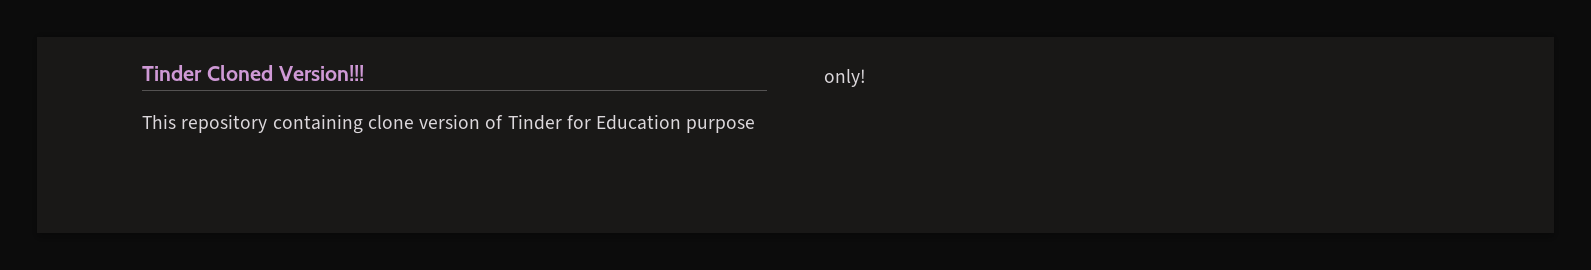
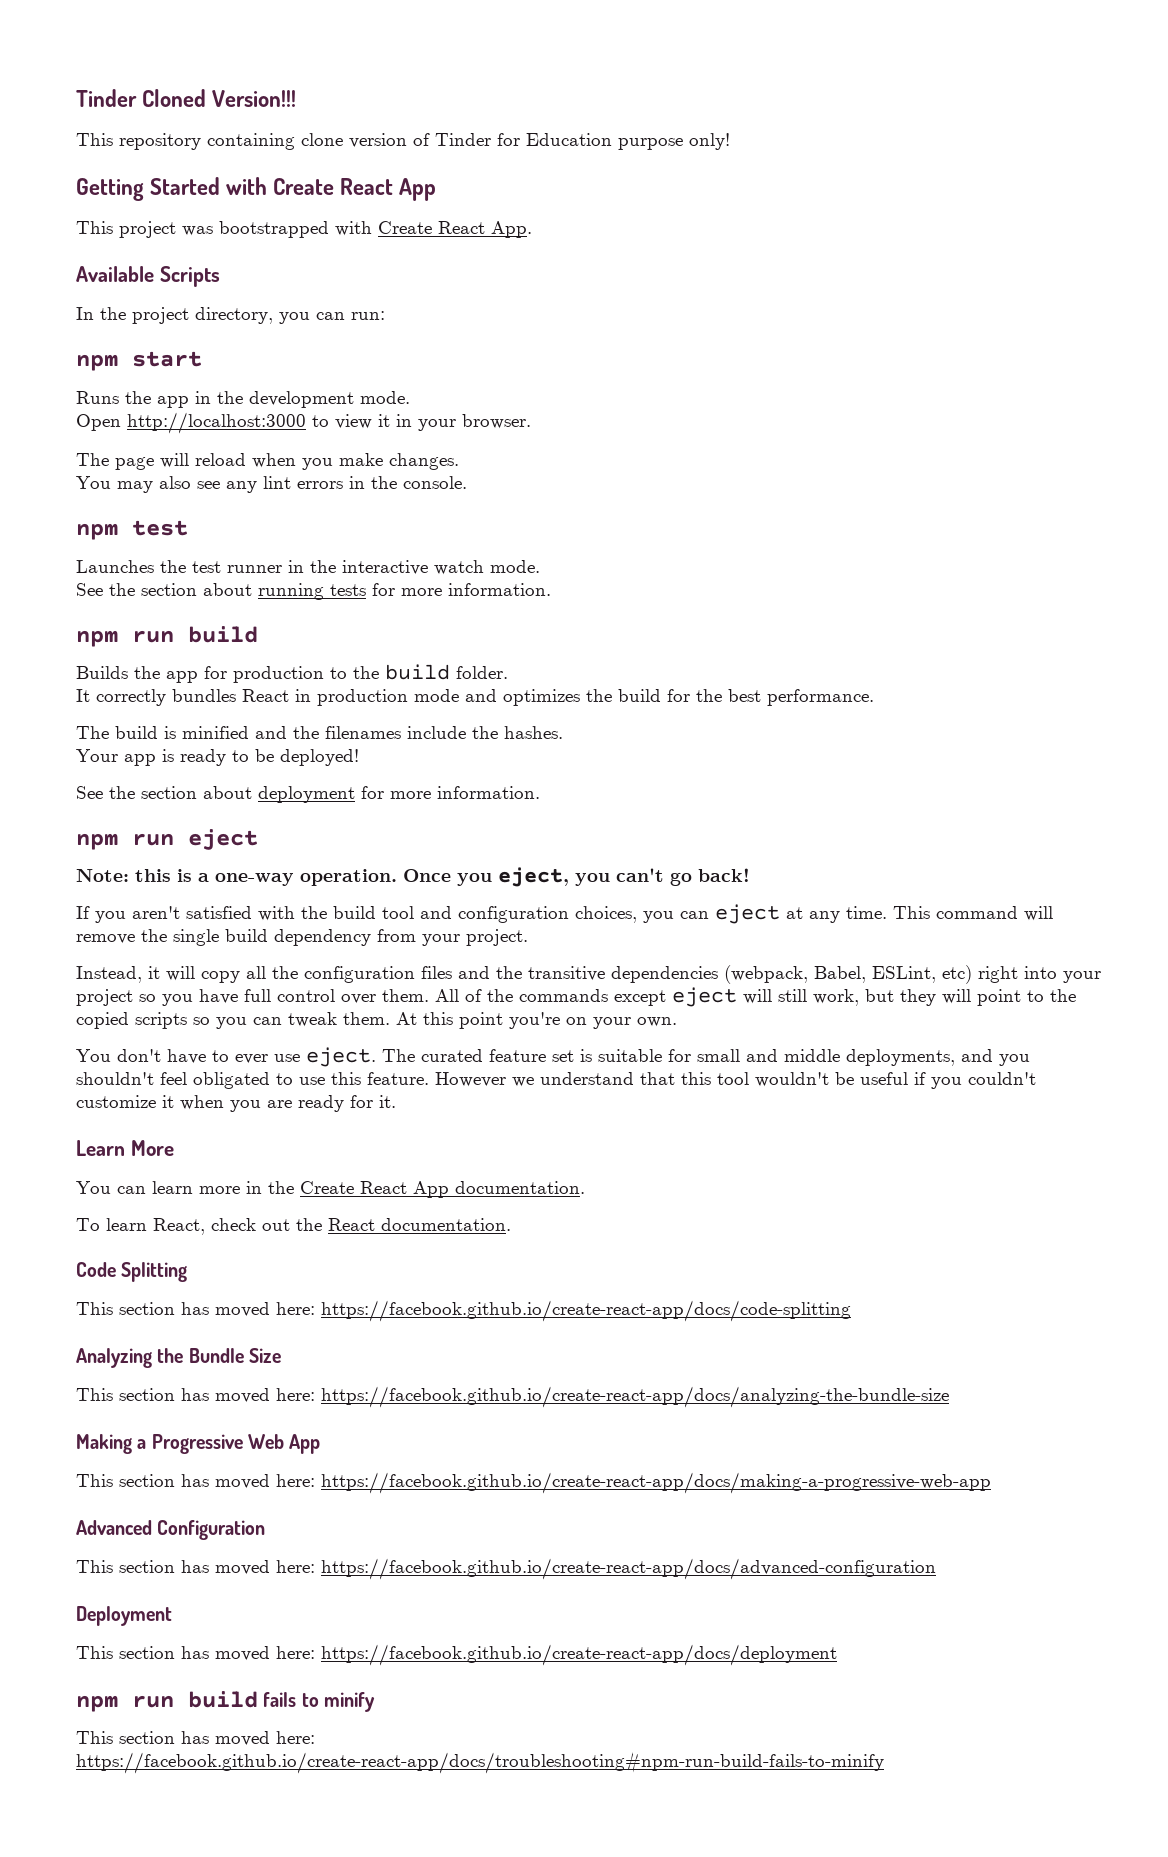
+ Getting Started with Create React App
+ This project was bootstrapped with Create React App.
+ Available Scripts
+ In the project directory, you can run:
+ npm start
+ Runs the app in the development mode.
+ Open http://localhost:3000 to view it in your browser.
+ The page will reload when you make changes.
+ You may also see any lint errors in the console.
+ npm test
+ Launches the test runner in the interactive watch mode.
+ See the section about running tests for more information.
+ npm run build
+ Builds the app for production to the build folder.
+ It correctly bundles React in production mode and optimizes the build for the best performance.
+ The build is minified and the filenames include the hashes.
+ Your app is ready to be deployed!
+ See the section about deployment for more information.
+ npm run eject
+ Note: this is a one-way operation. Once you eject, you can't go back!
+ If you aren't satisfied with the build tool and configuration choices, you can eject at any time. This command will remove the single build dependency from your project.
+ Instead, it will copy all the configuration files and the transitive dependencies (webpack, Babel, ESLint, etc) right into your project so you have full control over them. All of the commands except eject will still work, but they will point to the copied scripts so you can tweak them. At this point you're on your own.
+ You don't have to ever use eject. The curated feature set is suitable for small and middle deployments, and you shouldn't feel obligated to use this feature. However we understand that this tool wouldn't be useful if you couldn't customize it when you are ready for it.
+ Learn More
+ You can learn more in the Create React App documentation.
+ To learn React, check out the React documentation.
+ Code Splitting
+ This section has moved here: https://facebook.github.io/create-react-app/docs/code-splitting
+ Analyzing the Bundle Size
+ This section has moved here: https://facebook.github.io/create-react-app/docs/analyzing-the-bundle-size
+ Making a Progressive Web App
+ This section has moved here: https://facebook.github.io/create-react-app/docs/making-a-progressive-web-app
+ Advanced Configuration
+ This section has moved here: https://facebook.github.io/create-react-app/docs/advanced-configuration
+ Deployment
+ This section has moved here: https://facebook.github.io/create-react-app/docs/deployment
+ npm run build fails to minify
+ This section has moved here: https://facebook.github.io/create-react-app/docs/troubleshooting#npm-run-build-fails-to-minify

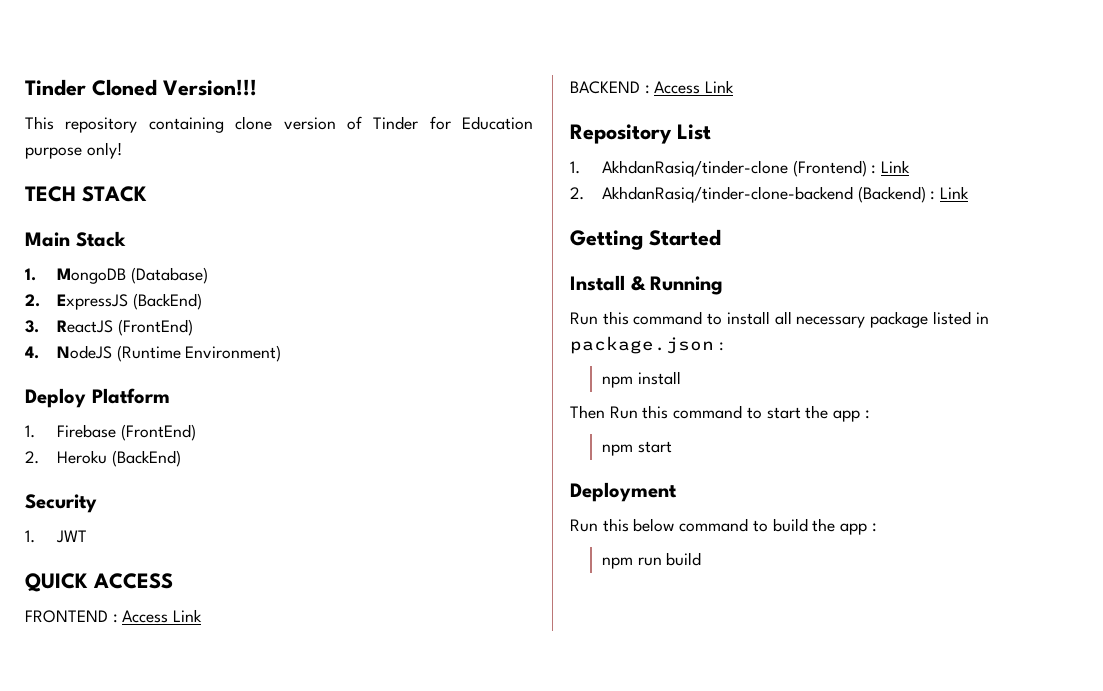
- Getting Started with Create React App
- This project was bootstrapped with Create React App.
- Available Scripts
- In the project directory, you can run:
+ TECH STACK
+ Main Stack
+ 1. MongoDB (Database)
+ 2. ExpressJS (BackEnd)
+ 3. ReactJS (FrontEnd)
+ 4. NodeJS (Runtime Environment)
+ Deploy Platform
+ 1. Firebase (FrontEnd)
+ 2. Heroku (BackEnd)
+ Security
+ 1. JWT
+ QUICK ACCESS
+ FRONTEND : Access Link
+ BACKEND : Access Link
+ Repository List
+ 1. AkhdanRasiq/tinder-clone (Frontend) : Link
+ 2. AkhdanRasiq/tinder-clone-backend (Backend) : Link
+ Getting Started
+ Install & Running
+ Run this command to install all necessary package listed in package.json :
+ npm install
+ Then Run this command to start the app :
  npm start
- Runs the app in the development mode.
- Open http://localhost:3000 to view it in your browser.
- The page will reload when you make changes.
- You may also see any lint errors in the console.
- npm test
- Launches the test runner in the interactive watch mode.
- See the section about running tests for more information.
+ Deployment
+ Run this below command to build the app :
  npm run build
- Builds the app for production to the build folder.
- It correctly bundles React in production mode and optimizes the build for the best performance.
- The build is minified and the filenames include the hashes.
- Your app is ready to be deployed!
- See the section about deployment for more information.
- npm run eject
- Note: this is a one-way operation. Once you eject, you can't go back!
- If you aren't satisfied with the build tool and configuration choices, you can eject at any time. This command will remove the single build dependency from your project.
- Instead, it will copy all the configuration files and the transitive dependencies (webpack, Babel, ESLint, etc) right into your project so you have full control over them. All of the commands except eject will still work, but they will point to the copied scripts so you can tweak them. At this point you're on your own.
- You don't have to ever use eject. The curated feature set is suitable for small and middle deployments, and you shouldn't feel obligated to use this feature. However we understand that this tool wouldn't be useful if you couldn't customize it when you are ready for it.
- Learn More
- You can learn more in the Create React App documentation.
- To learn React, check out the React documentation.
- Code Splitting
- This section has moved here: https://facebook.github.io/create-react-app/docs/code-splitting
- Analyzing the Bundle Size
- This section has moved here: https://facebook.github.io/create-react-app/docs/analyzing-the-bundle-size
- Making a Progressive Web App
- This section has moved here: https://facebook.github.io/create-react-app/docs/making-a-progressive-web-app
- Advanced Configuration
- This section has moved here: https://facebook.github.io/create-react-app/docs/advanced-configuration
- Deployment
- This section has moved here: https://facebook.github.io/create-react-app/docs/deployment
- npm run build fails to minify
- This section has moved here: https://facebook.github.io/create-react-app/docs/troubleshooting#npm-run-build-fails-to-minify

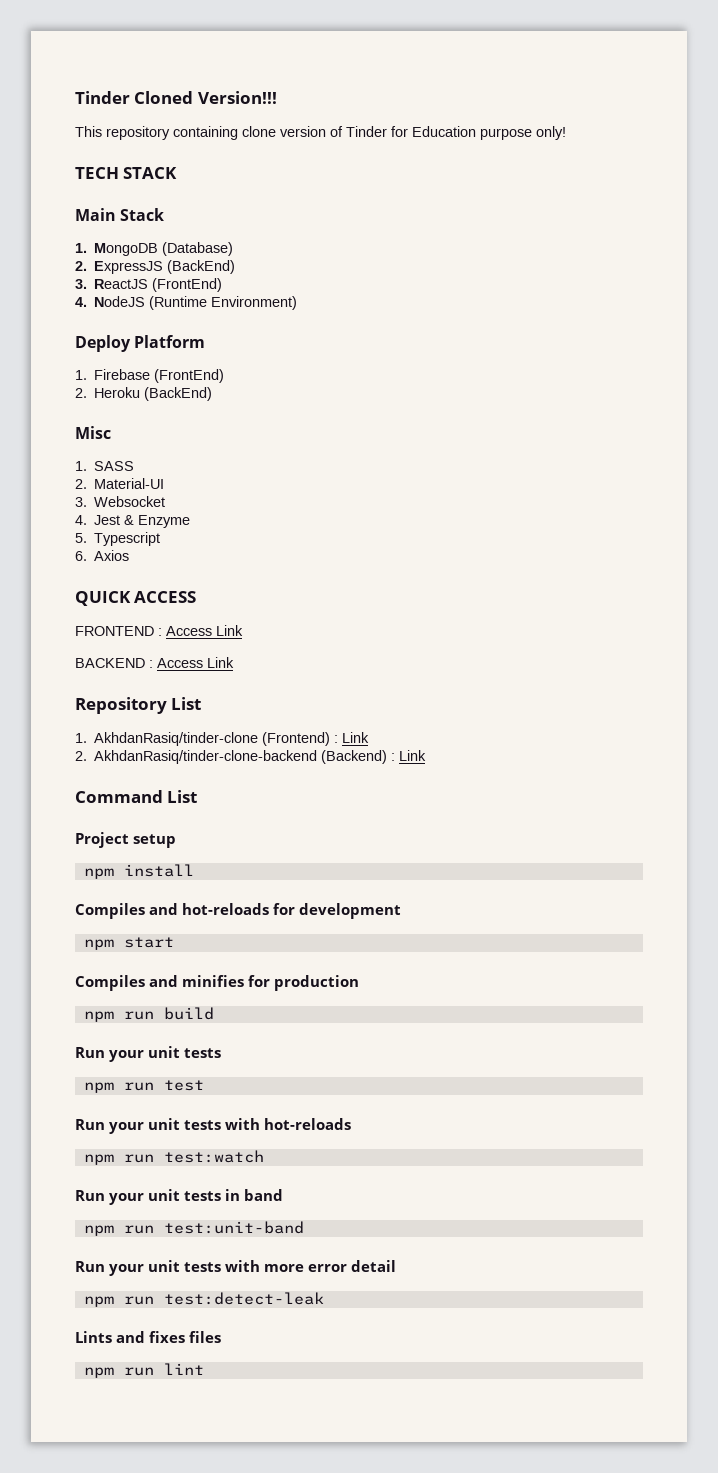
- Security
- 1. JWT
+ Misc
+ 1. SASS
+ 2. Material-UI
+ 3. Websocket
+ 4. Jest & Enzyme
+ 5. Typescript
+ 6. Axios
- Getting Started
- Install & Running
- Run this command to install all necessary package listed in package.json :
+ Command List
+ Project setup
  npm install
- Then Run this command to start the app :
+ Compiles and hot-reloads for development
  npm start
- Deployment
- Run this below command to build the app :
+ Compiles and minifies for production
  npm run build
+ Run your unit tests
+ npm run test
+ Run your unit tests with hot-reloads
+ npm run test:watch
+ Run your unit tests in band
+ npm run test:unit-band
+ Run your unit tests with more error detail
+ npm run test:detect-leak
+ Lints and fixes files
+ npm run lint

